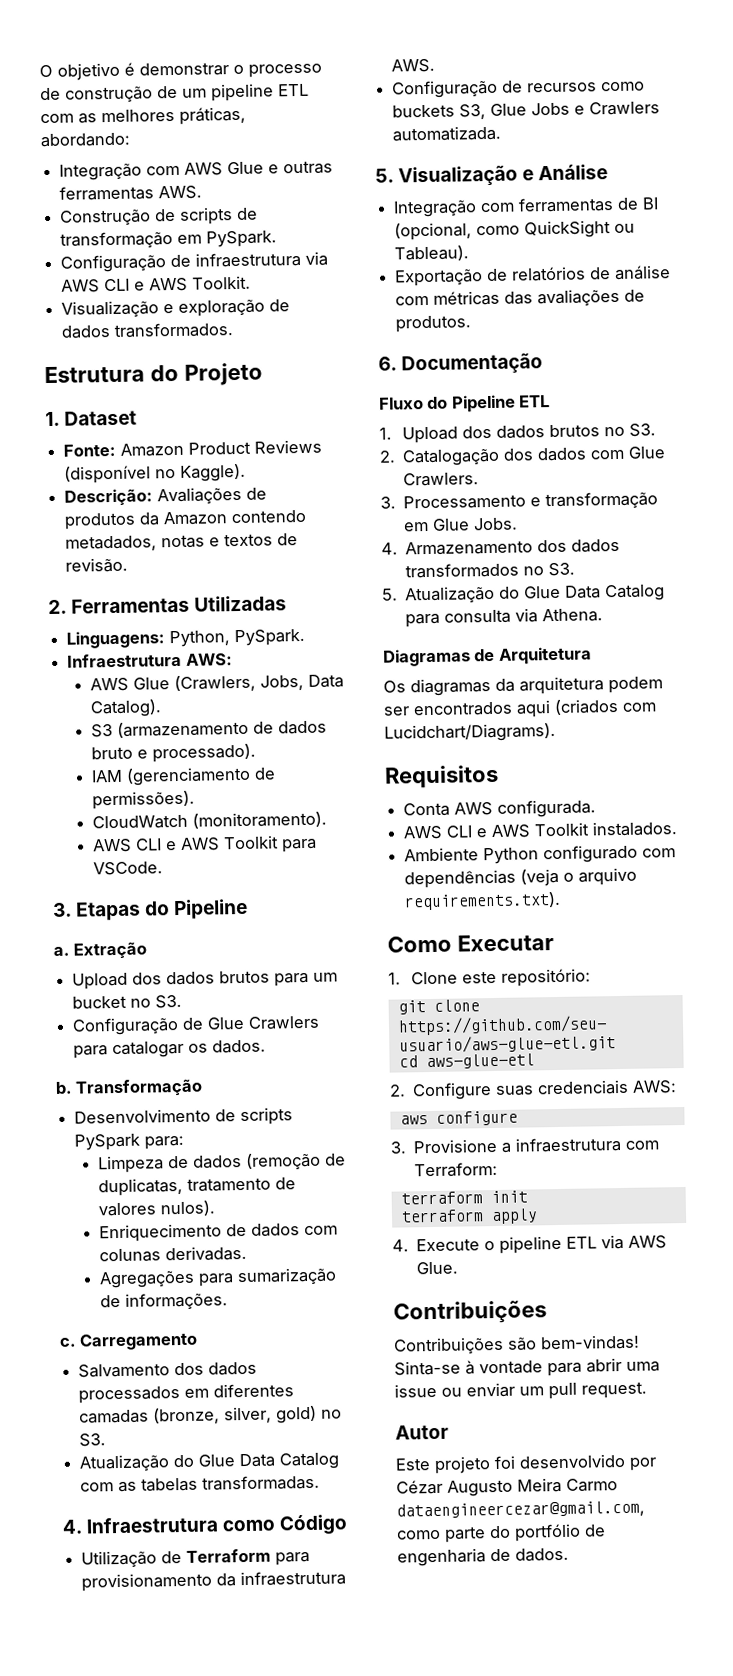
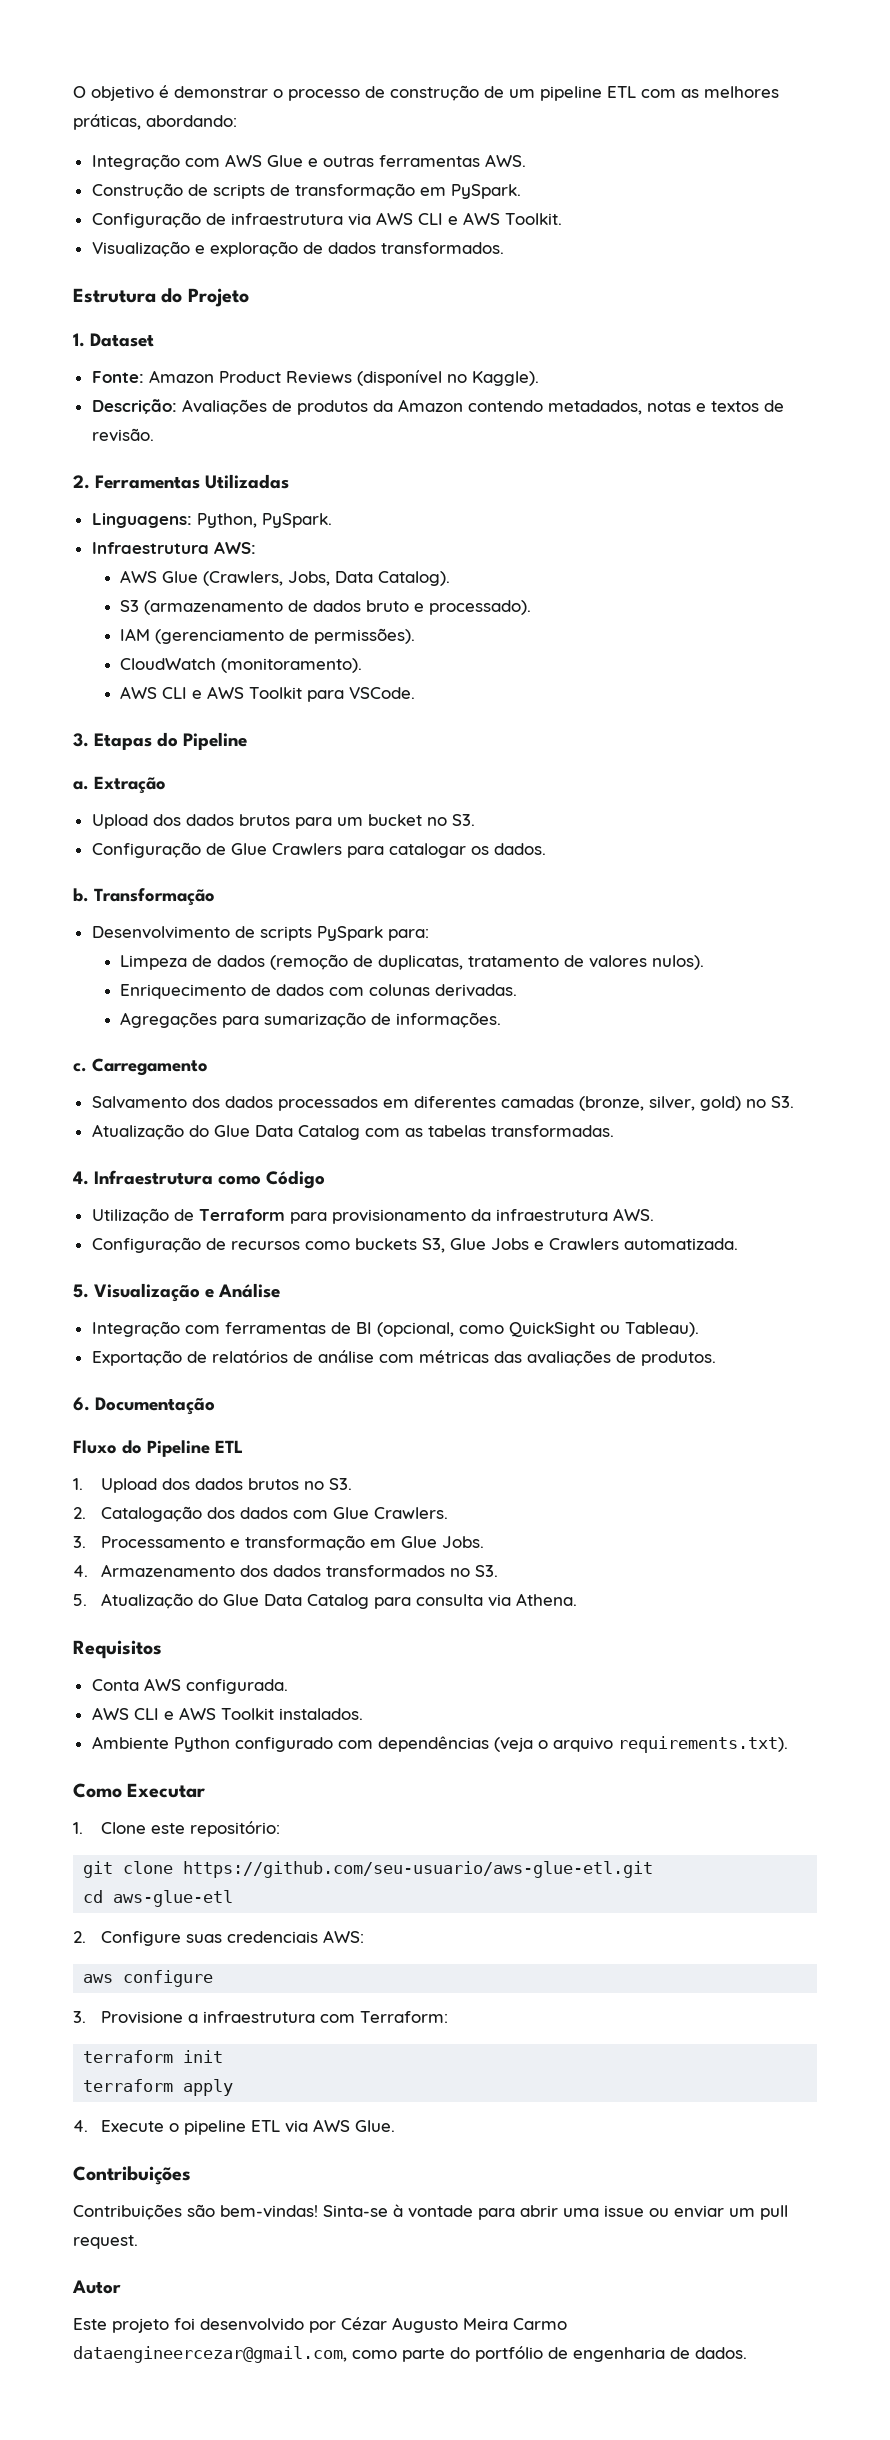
- Diagramas de Arquitetura
- Os diagramas da arquitetura podem ser encontrados aqui (criados com Lucidchart/Diagrams).

